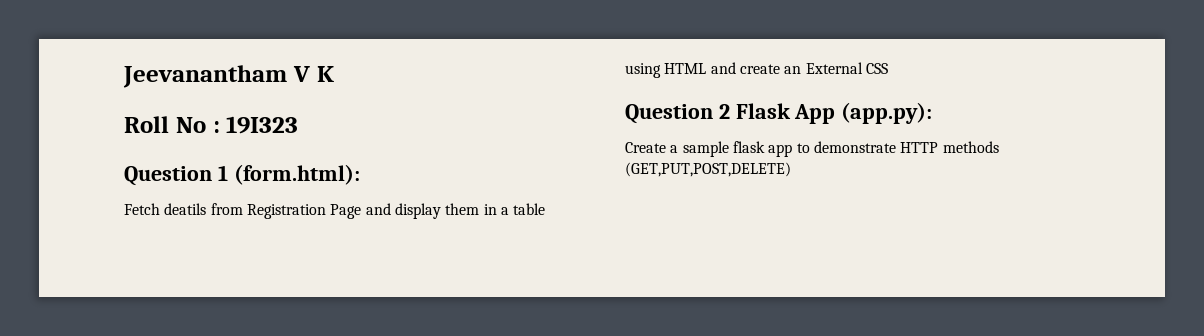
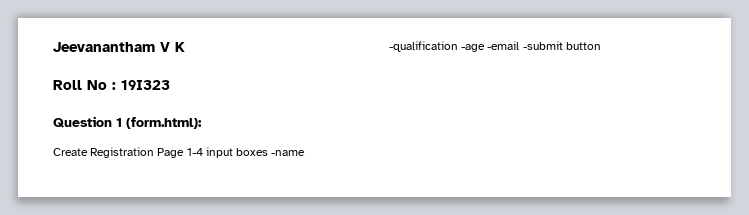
- Fetch deatils from Registration Page and display them in a table using HTML and create an External CSS
- Question 2 Flask App (app.py):
- Create a sample flask app to demonstrate HTTP methods (GET,PUT,POST,DELETE)
+ Create Registration Page 1-4 input boxes -name -qualification -age -email -submit button

